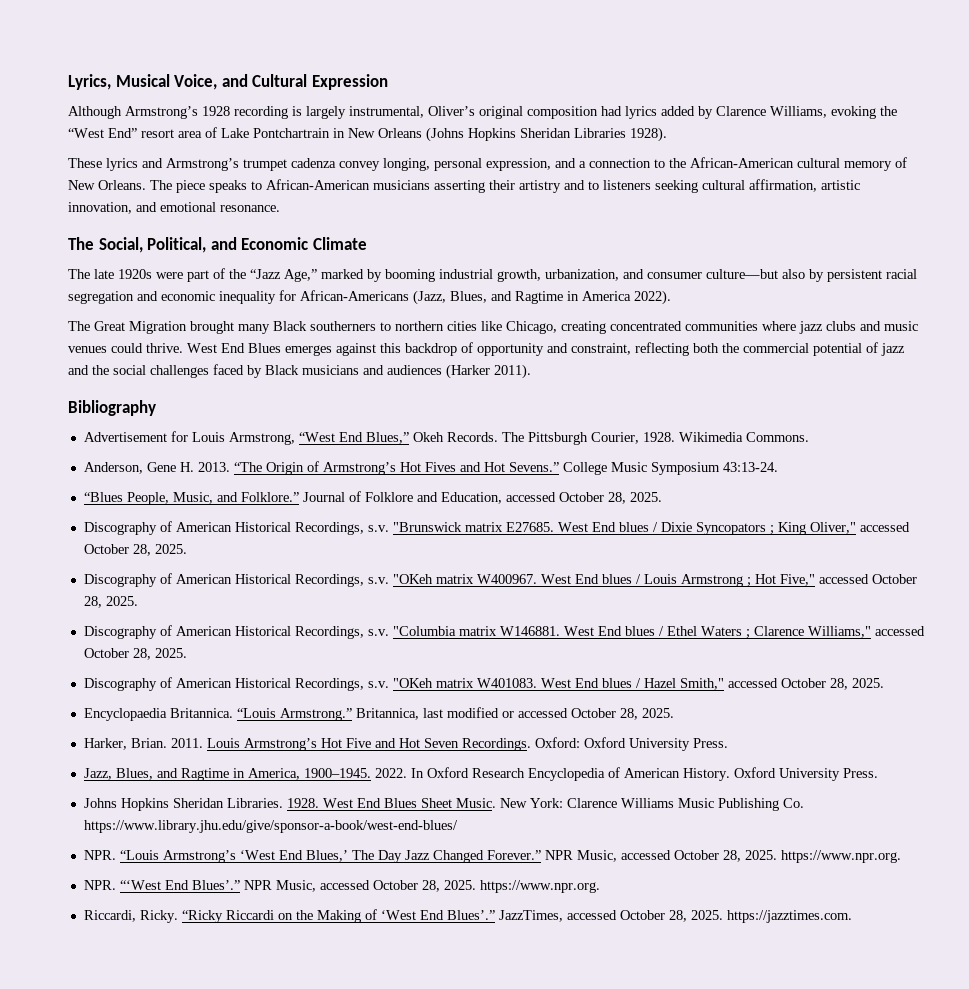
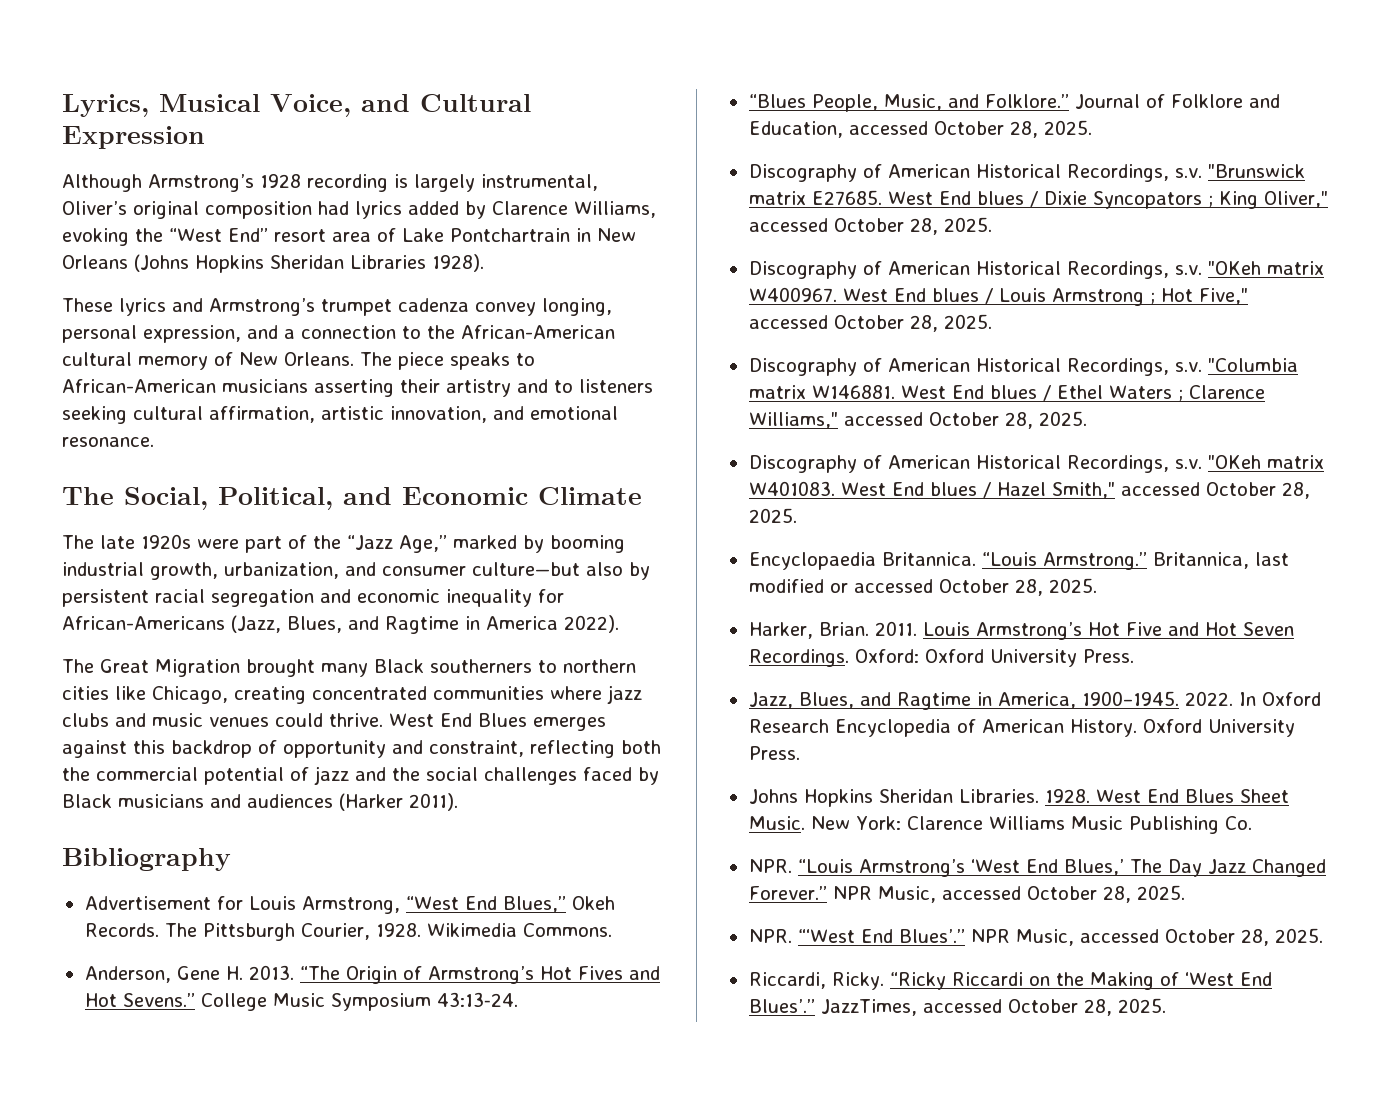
- New York: Clarence Williams Music Publishing Co. https://www.library.jhu.edu/give/sponsor-a-book/west-end-blues/
+ New York: Clarence Williams Music Publishing Co.
- NPR. “Louis Armstrong’s ‘West End Blues,’ The Day Jazz Changed Forever.” NPR Music, accessed October 28, 2025. https://www.npr.org.
+ NPR. “Louis Armstrong’s ‘West End Blues,’ The Day Jazz Changed Forever.” NPR Music, accessed October 28, 2025.
- NPR. “‘West End Blues’.” NPR Music, accessed October 28, 2025. https://www.npr.org.
+ NPR. “‘West End Blues’.” NPR Music, accessed October 28, 2025.
- JazzTimes, accessed October 28, 2025. https://jazztimes.com.
+ JazzTimes, accessed October 28, 2025.

